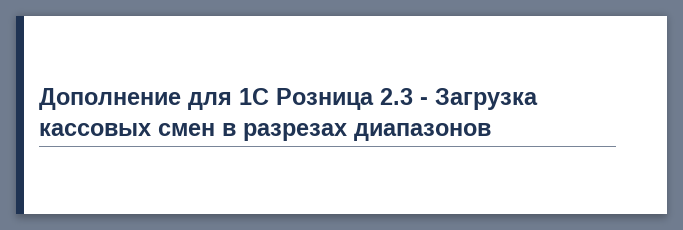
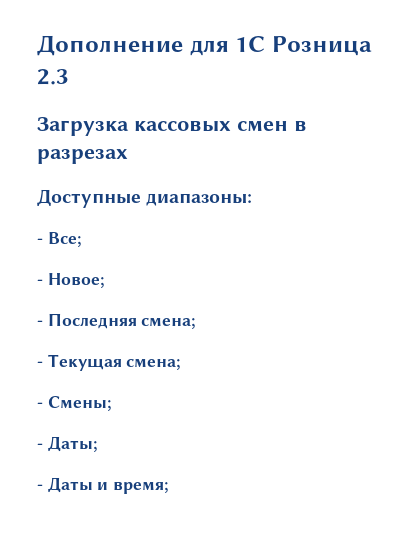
- Дополнение для 1С Розница 2.3 - Загрузка кассовых смен в разрезах диапазонов
+ Дополнение для 1С Розница 2.3
+ Загрузка кассовых смен в разрезах
+ Доступные диапазоны:
+ - Все;
+ - Новое;
+ - Последняя смена;
+ - Текущая смена;
+ - Смены;
+ - Даты;
+ - Даты и время;

